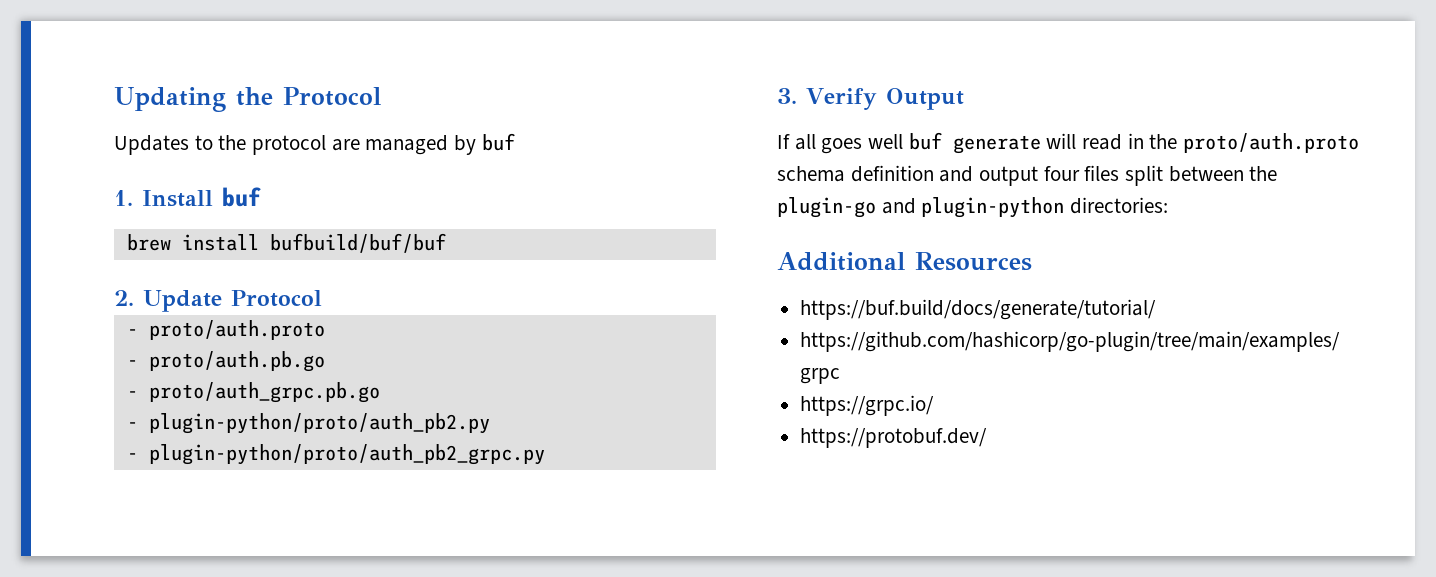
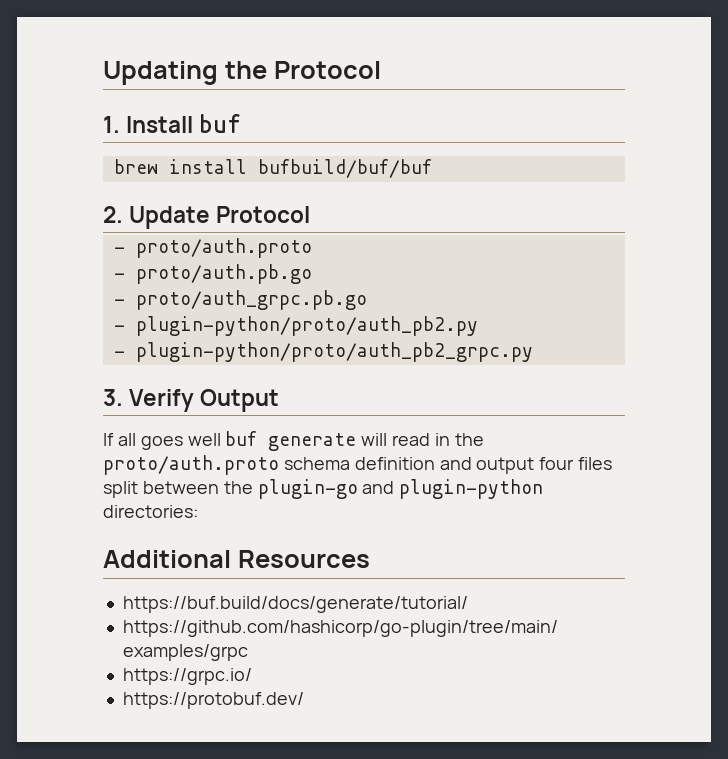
- Updates to the protocol are managed by buf

